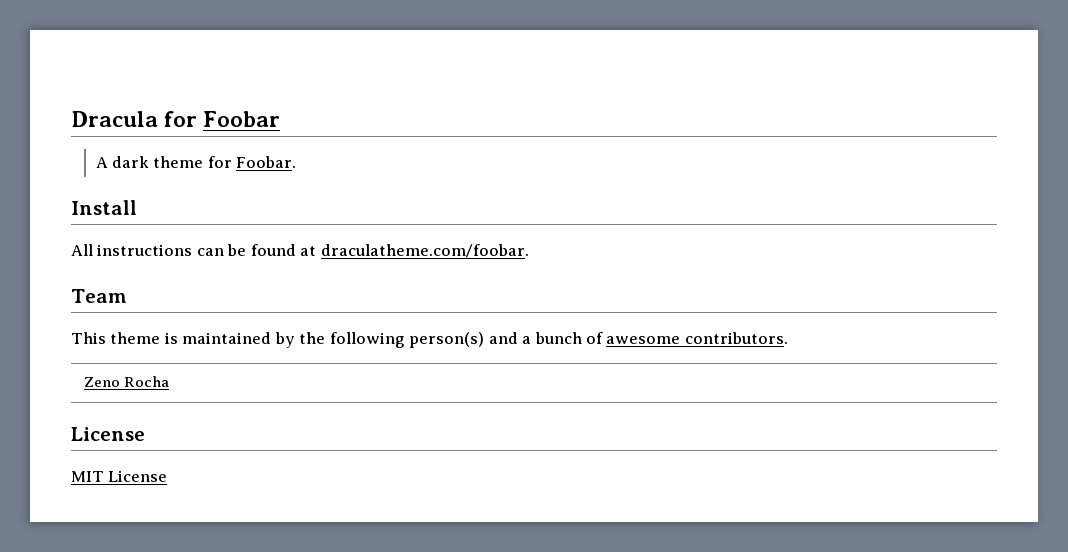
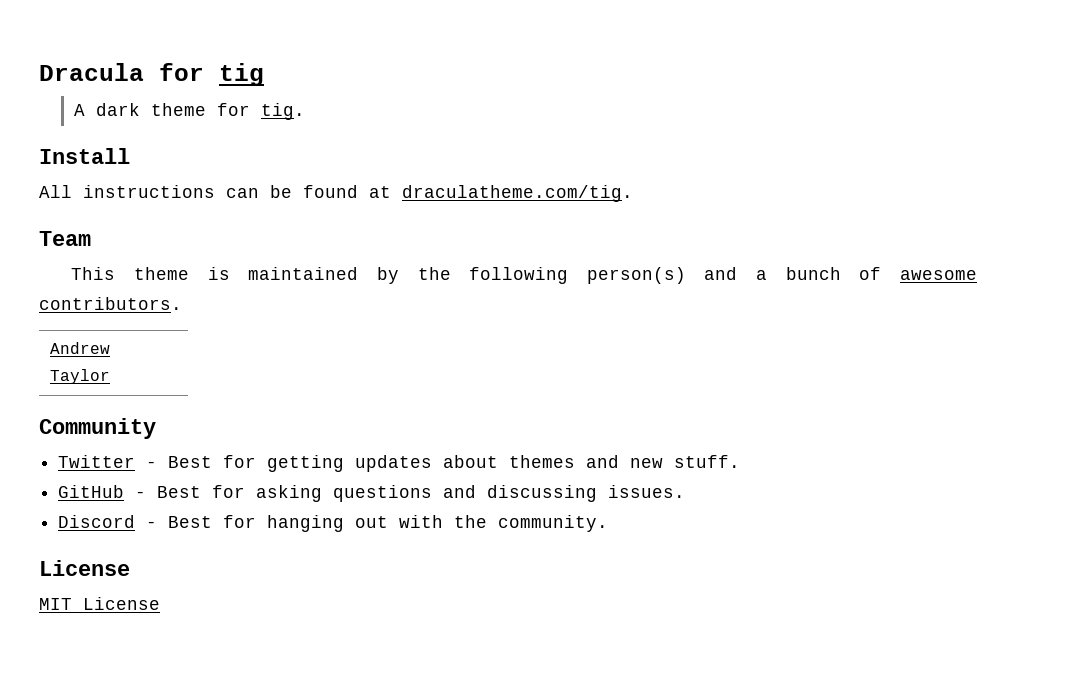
- Dracula for Foobar
+ Dracula for tig
- A dark theme for Foobar.
+ A dark theme for tig.
- All instructions can be found at draculatheme.com/foobar.
+ All instructions can be found at draculatheme.com/tig.
- Zeno Rocha
+ Andrew Taylor
+ Community
+ Twitter - Best for getting updates about themes and new stuff.
+ GitHub - Best for asking questions and discussing issues.
+ Discord - Best for hanging out with the community.

